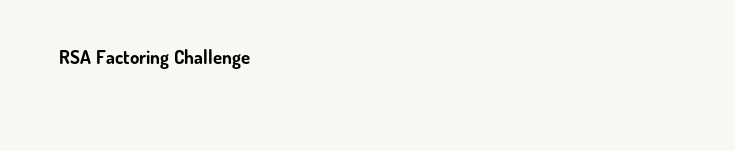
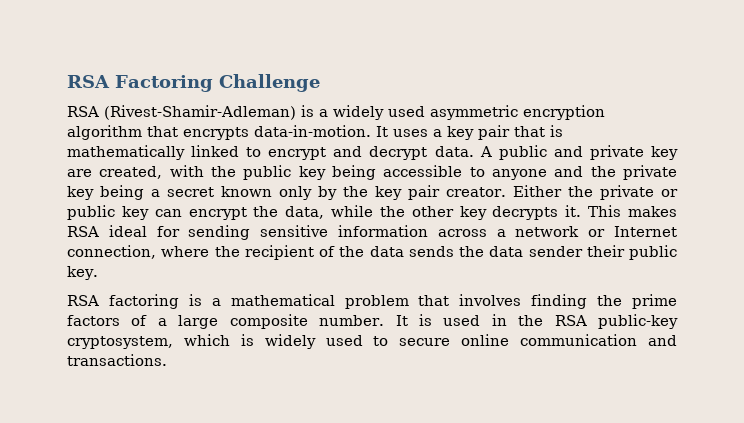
+ RSA (Rivest-Shamir-Adleman) is a widely used asymmetric encryption algorithm that encrypts data-in-motion. It uses a key pair that is mathematically linked to encrypt and decrypt data. A public and private key are created, with the public key being accessible to anyone and the private key being a secret known only by the key pair creator. Either the private or public key can encrypt the data, while the other key decrypts it. This makes RSA ideal for sending sensitive information across a network or Internet connection, where the recipient of the data sends the data sender their public key.
+ RSA factoring is a mathematical problem that involves finding the prime factors of a large composite number. It is used in the RSA public-key cryptosystem, which is widely used to secure online communication and transactions.

